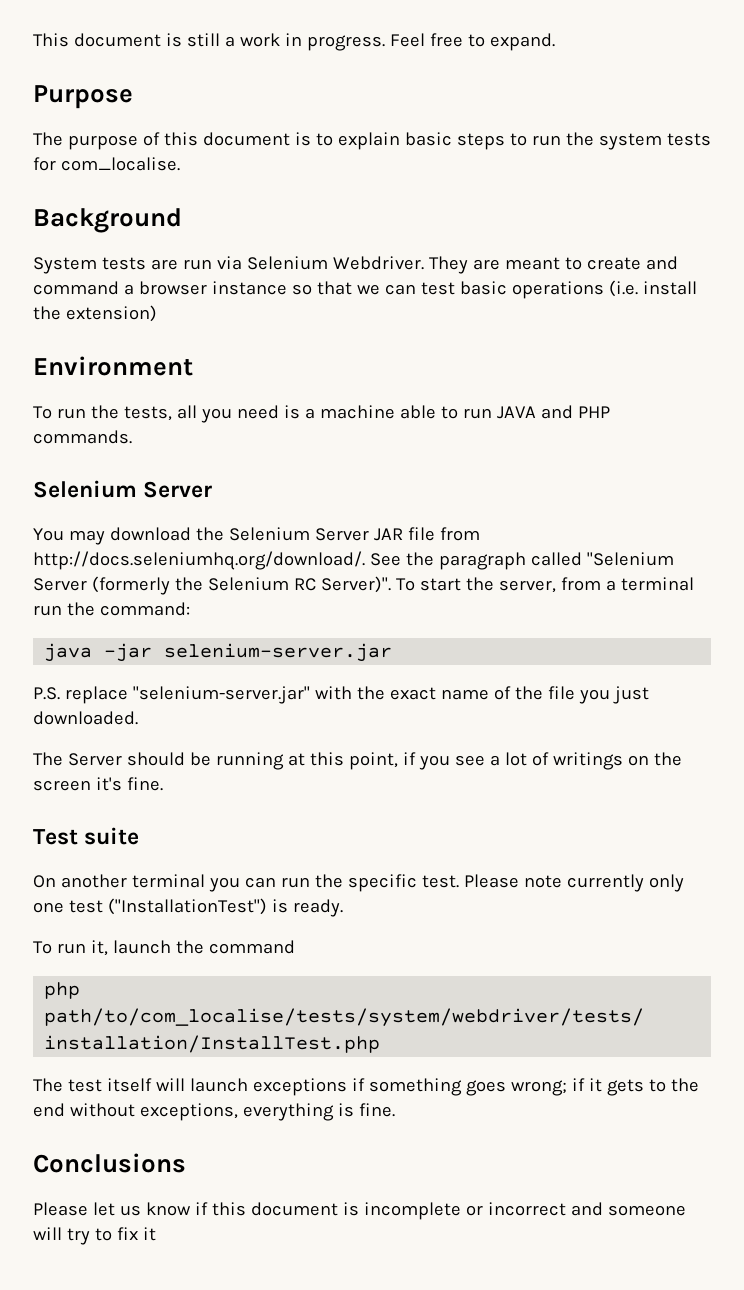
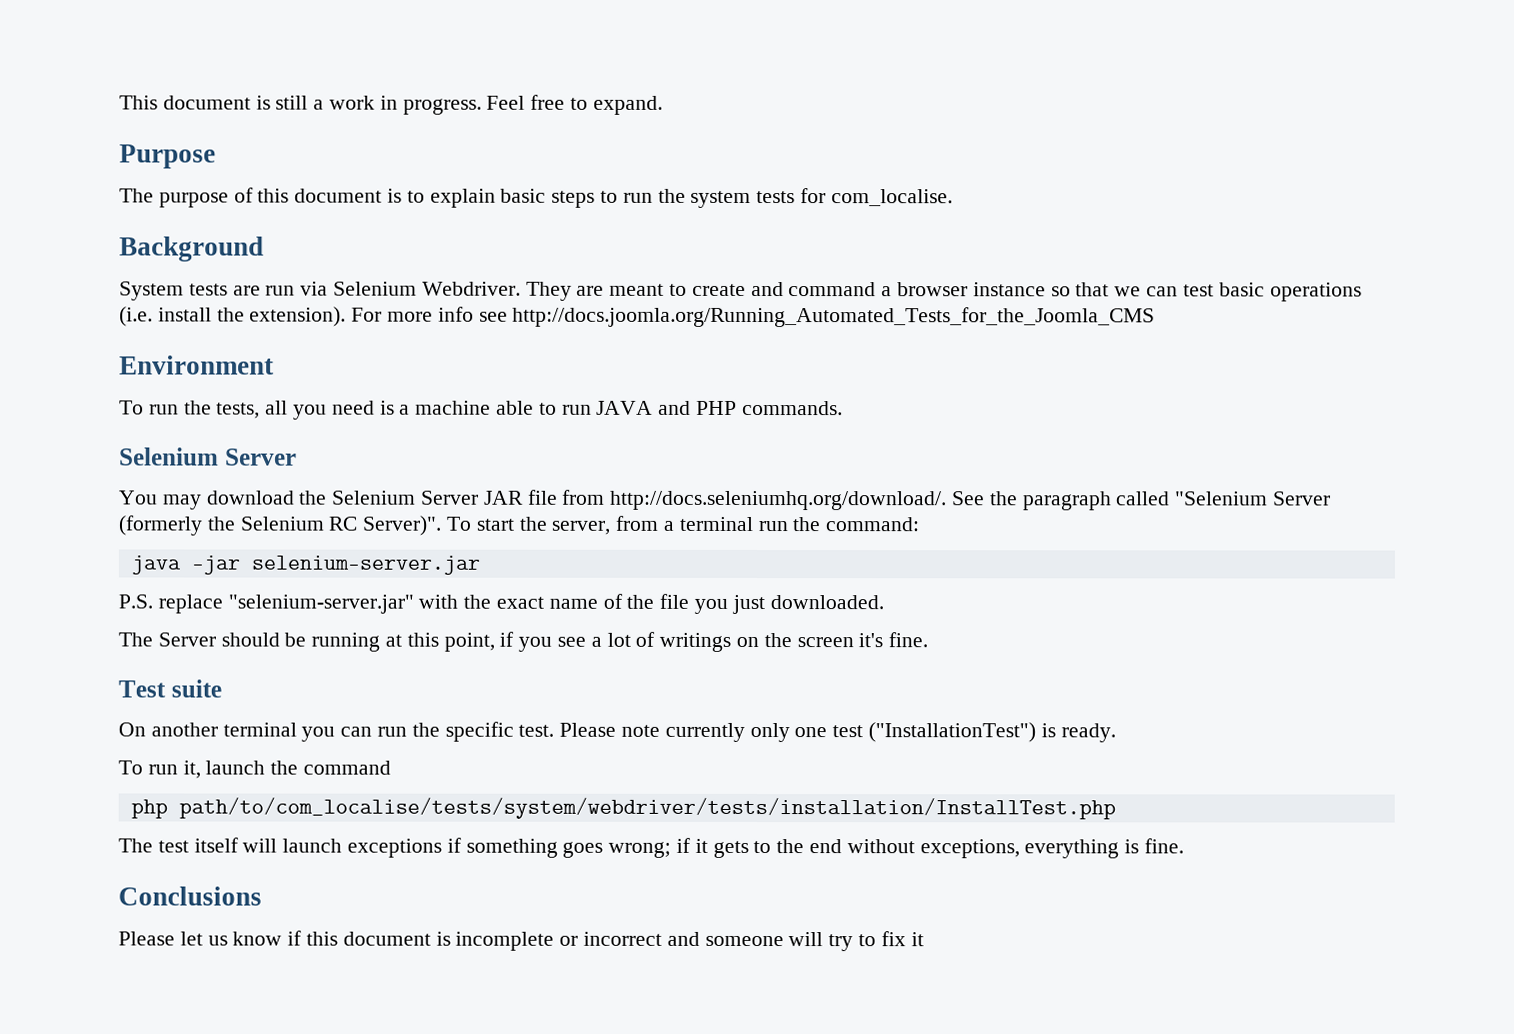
- They are meant to create and command a browser instance so that we can test basic operations (i.e. install the extension)
+ They are meant to create and command a browser instance so that we can test basic operations (i.e. install the extension). For more info see http://docs.joomla.org/Running_Automated_Tests_for_the_Joomla_CMS

